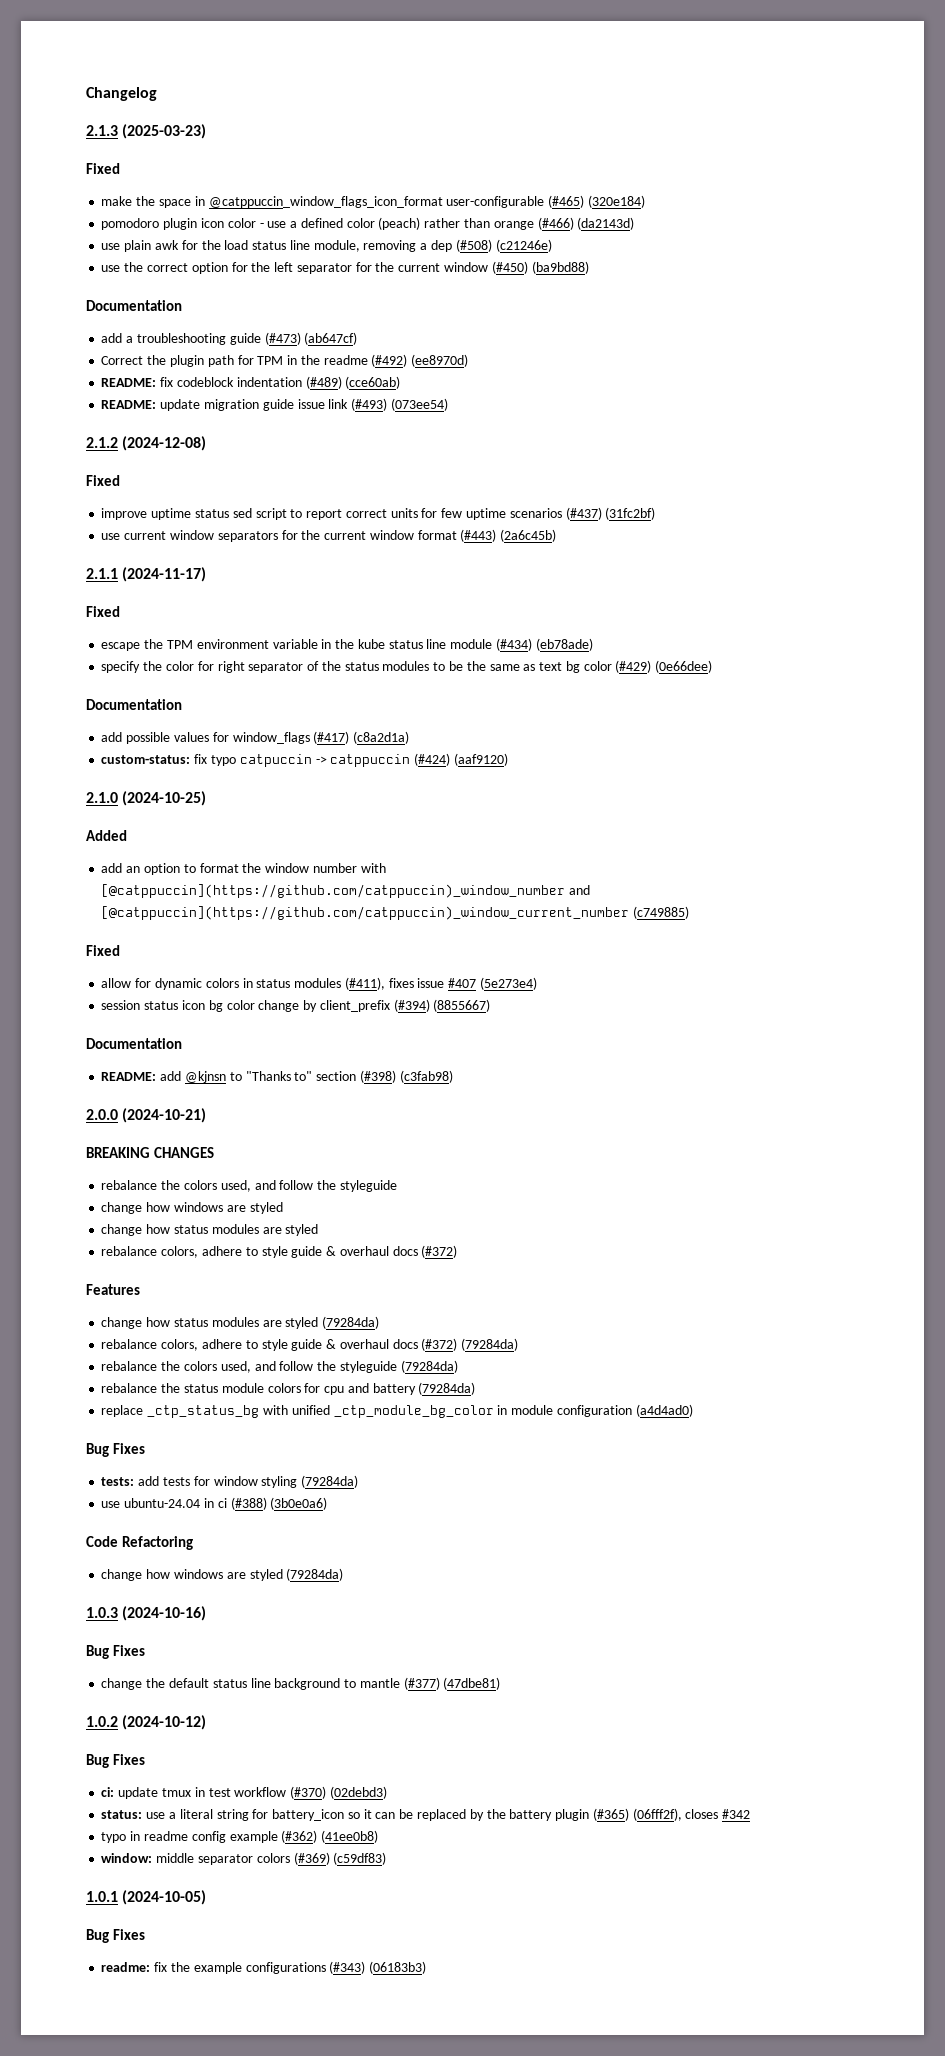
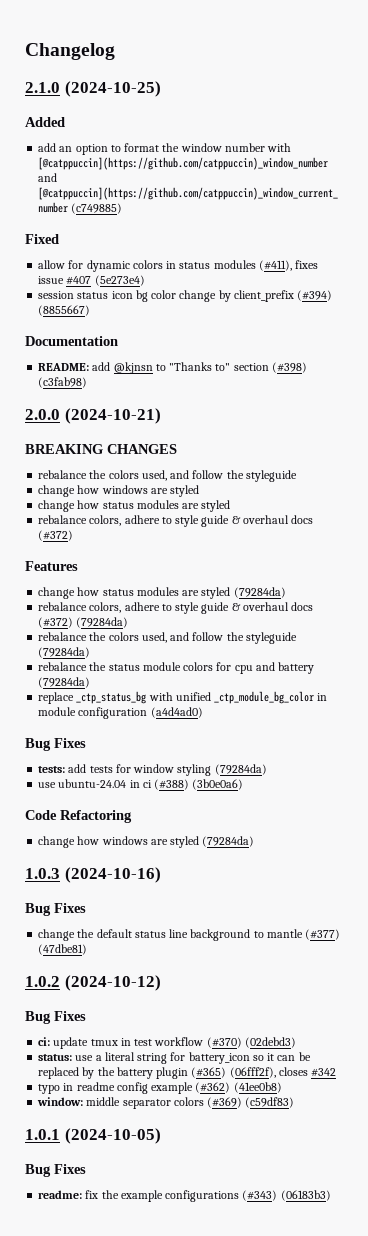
- 2.1.3 (2025-03-23)
- Fixed
- make the space in @catppuccin_window_flags_icon_format user-configurable (#465) (320e184)
- pomodoro plugin icon color - use a defined color (peach) rather than orange (#466) (da2143d)
- use plain awk for the load status line module, removing a dep (#508) (c21246e)
- use the correct option for the left separator for the current window (#450) (ba9bd88)
- Documentation
- add a troubleshooting guide (#473) (ab647cf)
- Correct the plugin path for TPM in the readme (#492) (ee8970d)
- README: fix codeblock indentation (#489) (cce60ab)
- README: update migration guide issue link (#493) (073ee54)
- 2.1.2 (2024-12-08)
- Fixed
- improve uptime status sed script to report correct units for few uptime scenarios (#437) (31fc2bf)
- use current window separators for the current window format (#443) (2a6c45b)
- 2.1.1 (2024-11-17)
- Fixed
- escape the TPM environment variable in the kube status line module (#434) (eb78ade)
- specify the color for right separator of the status modules to be the same as text bg color (#429) (0e66dee)
- Documentation
- add possible values for window_flags (#417) (c8a2d1a)
- custom-status: fix typo catpuccin -> catppuccin (#424) (aaf9120)

